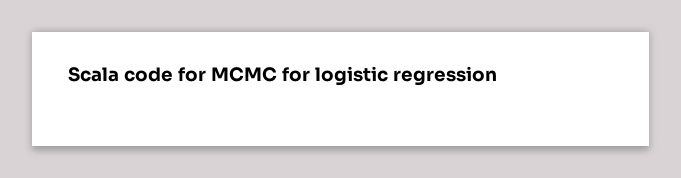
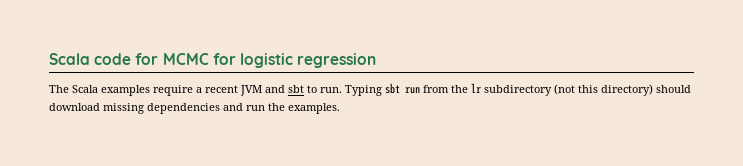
+ The Scala examples require a recent JVM and sbt to run. Typing sbt run from the lr subdirectory (not this directory) should download missing dependencies and run the examples.

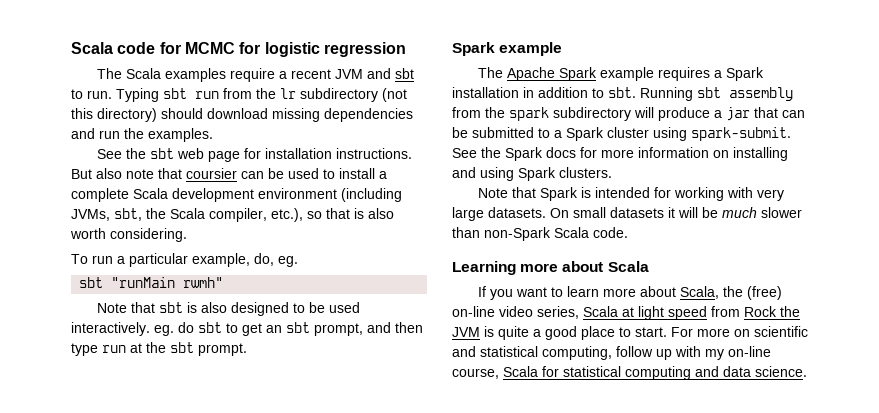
+ See the sbt web page for installation instructions. But also note that coursier can be used to install a complete Scala development environment (including JVMs, sbt, the Scala compiler, etc.), so that is also worth considering.
+ To run a particular example, do, eg.
+ sbt "runMain rwmh"
+ Note that sbt is also designed to be used interactively. eg. do sbt to get an sbt prompt, and then type run at the sbt prompt.
+ Spark example
+ The Apache Spark example requires a Spark installation in addition to sbt. Running sbt assembly from the spark subdirectory will produce a jar that can be submitted to a Spark cluster using spark-submit. See the Spark docs for more information on installing and using Spark clusters.
+ Note that Spark is intended for working with very large datasets. On small datasets it will be much slower than non-Spark Scala code.
+ Learning more about Scala
+ If you want to learn more about Scala, the (free) on-line video series, Scala at light speed from Rock the JVM is quite a good place to start. For more on scientific and statistical computing, follow up with my on-line course, Scala for statistical computing and data science.

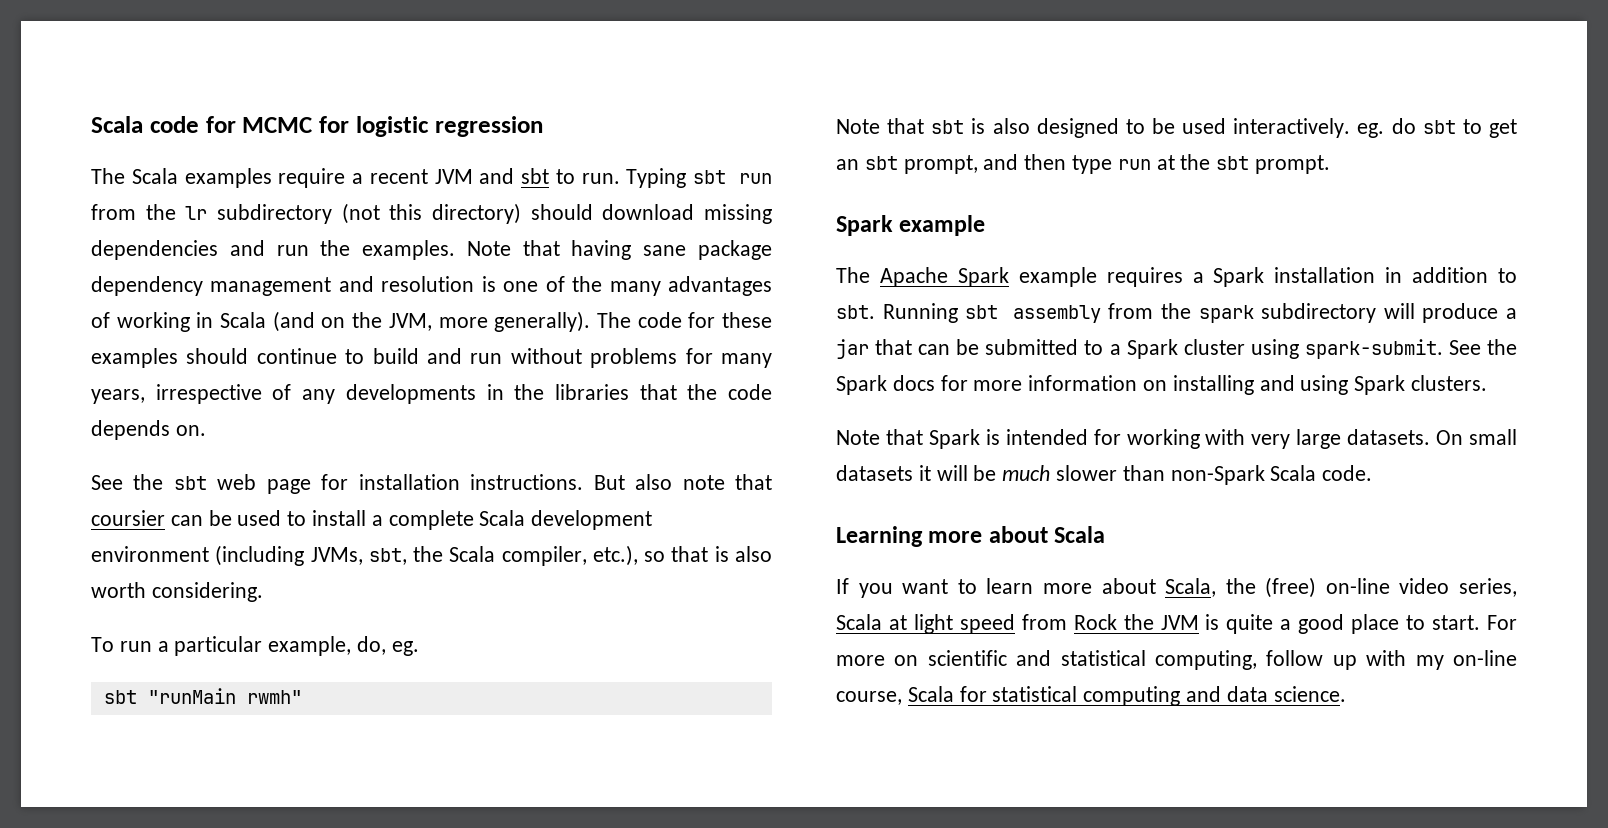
+ Note that having sane package dependency management and resolution is one of the many advantages of working in Scala (and on the JVM, more generally). The code for these examples should continue to build and run without problems for many years, irrespective of any developments in the libraries that the code depends on.

